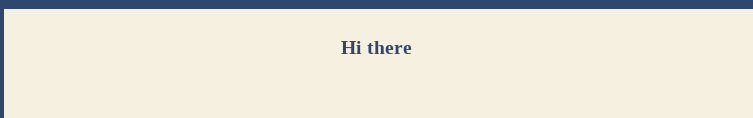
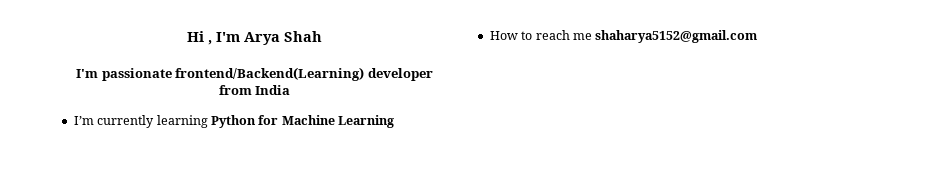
- Hi there
+ Hi , I'm Arya Shah
+ I'm passionate frontend/Backend(Learning) developer from India
+ I’m currently learning Python for Machine Learning
+ How to reach me shaharya5152@gmail.com

